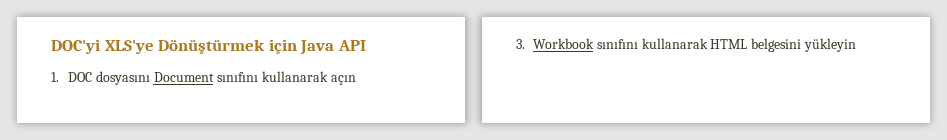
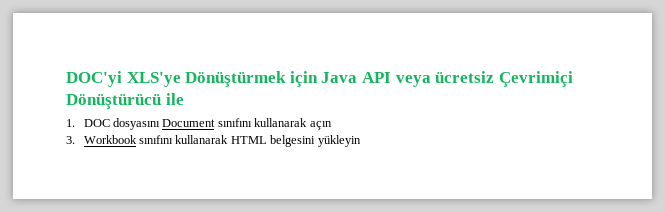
- DOC'yi XLS'ye Dönüştürmek için Java API
+ DOC'yi XLS'ye Dönüştürmek için Java API veya ücretsiz Çevrimiçi Dönüştürücü ile

